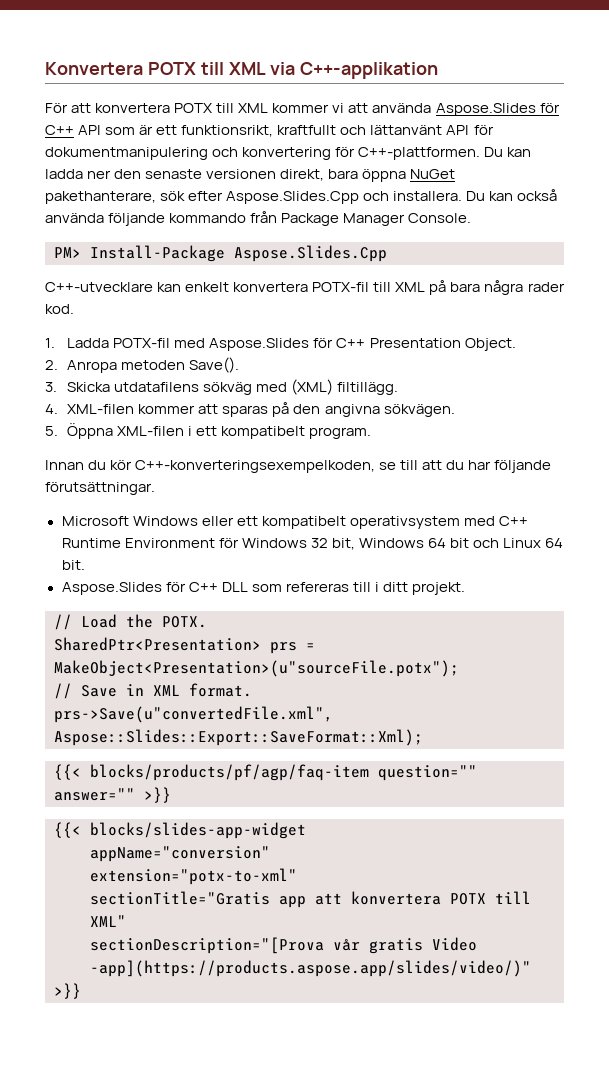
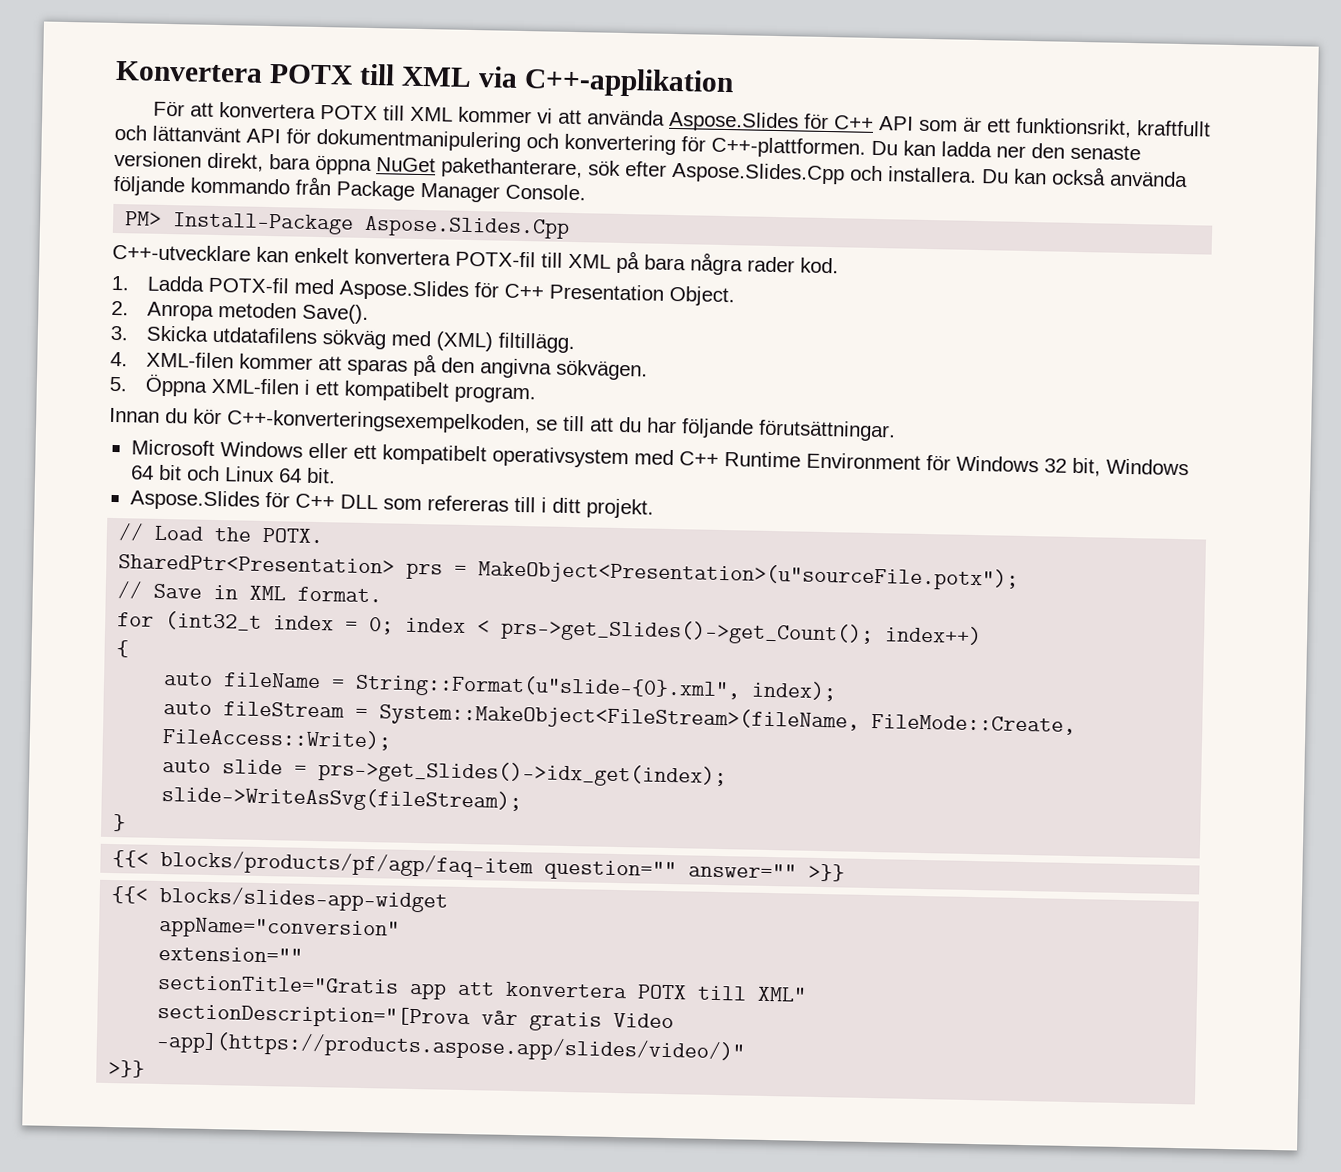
- prs->Save(u"convertedFile.xml", Aspose::Slides::Export::SaveFormat::Xml);
+ for (int32_t index = 0; index < prs->get_Slides()->get_Count(); index++)
+ {
+ auto fileName = String::Format(u"slide-{0}.xml", index);
+ auto fileStream = System::MakeObject<FileStream>(fileName, FileMode::Create, FileAccess::Write);
+ auto slide = prs->get_Slides()->idx_get(index);
+ slide->WriteAsSvg(fileStream);
+ }
- extension="potx-to-xml"
+ extension=""

